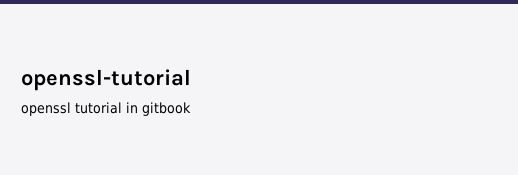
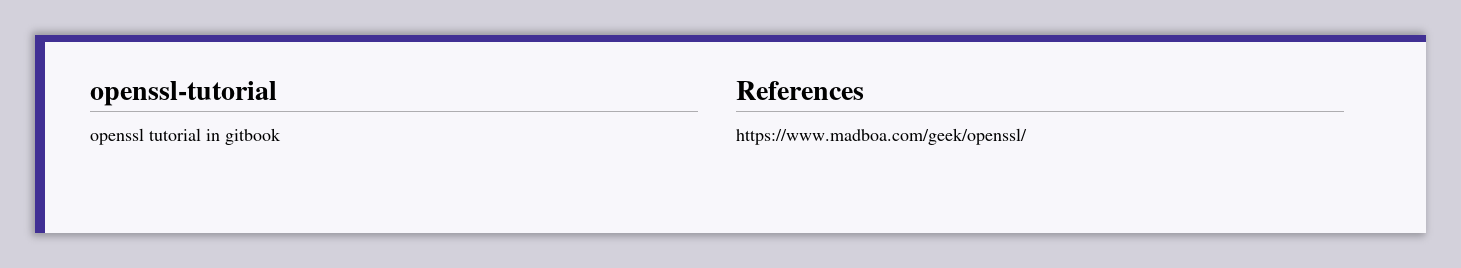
+ References
+ https://www.madboa.com/geek/openssl/

